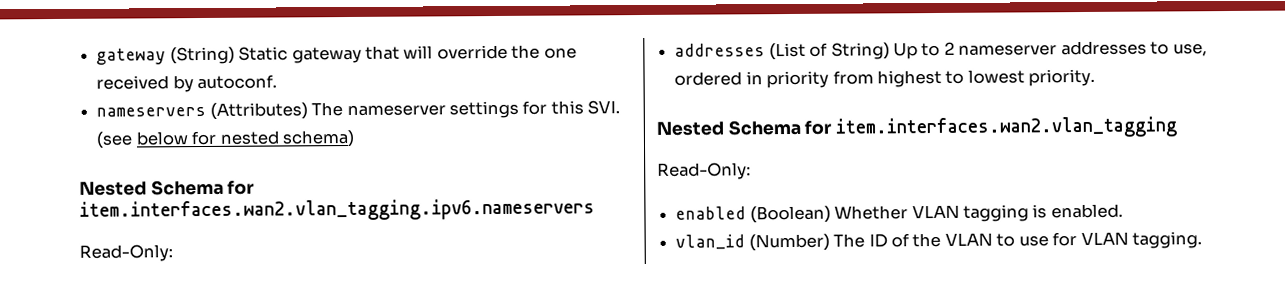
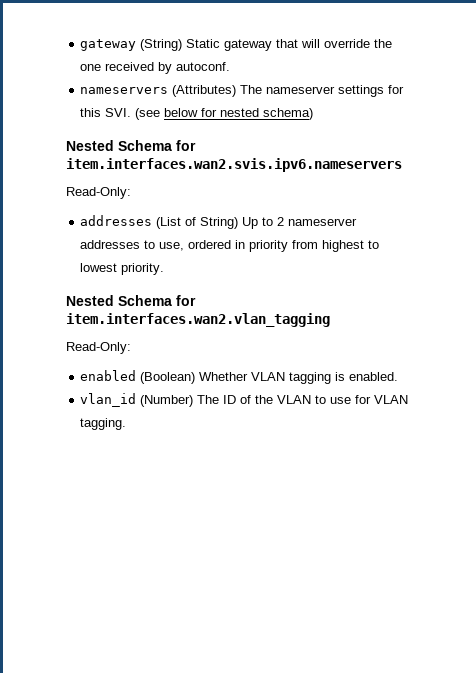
- Nested Schema for item.interfaces.wan2.vlan_tagging.ipv6.nameservers
+ Nested Schema for item.interfaces.wan2.svis.ipv6.nameservers

